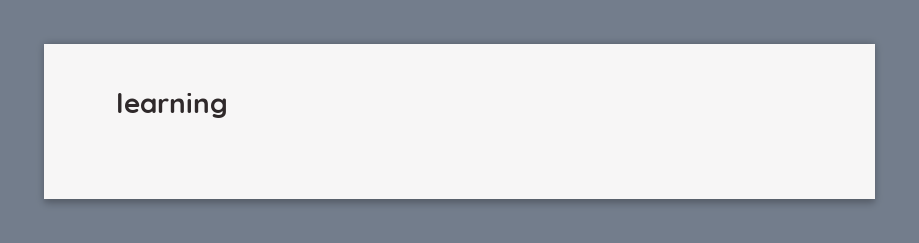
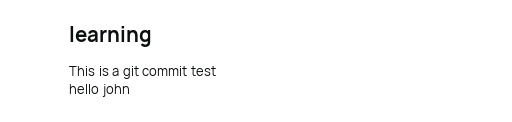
+ This is a git commit test
+ hello john

